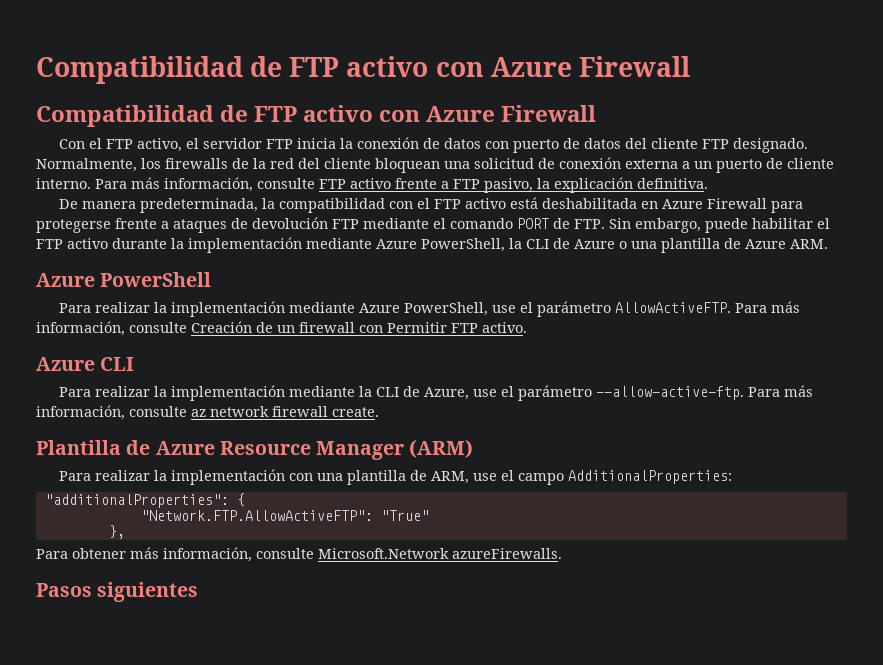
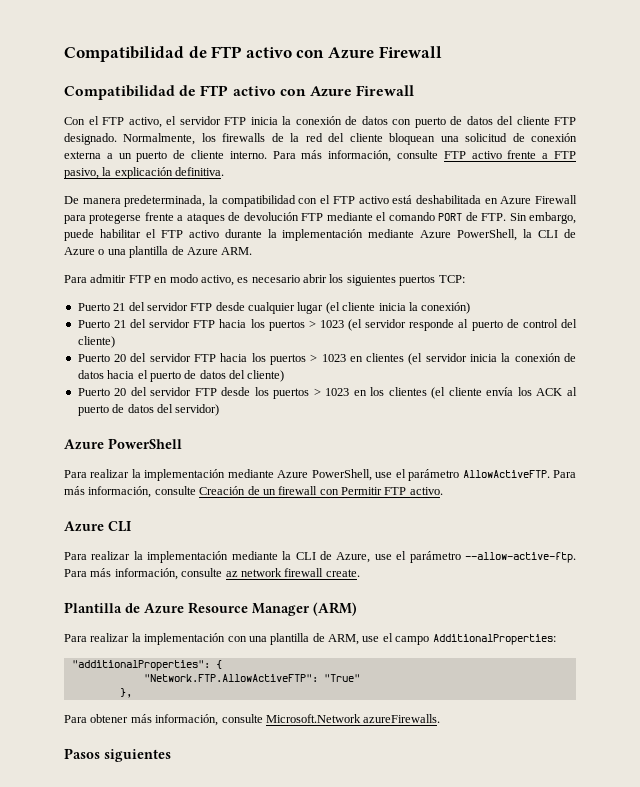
+ Para admitir FTP en modo activo, es necesario abrir los siguientes puertos TCP:
+ Puerto 21 del servidor FTP desde cualquier lugar (el cliente inicia la conexión)
+ Puerto 21 del servidor FTP hacia los puertos > 1023 (el servidor responde al puerto de control del cliente)
+ Puerto 20 del servidor FTP hacia los puertos > 1023 en clientes (el servidor inicia la conexión de datos hacia el puerto de datos del cliente)
+ Puerto 20 del servidor FTP desde los puertos > 1023 en los clientes (el cliente envía los ACK al puerto de datos del servidor)

